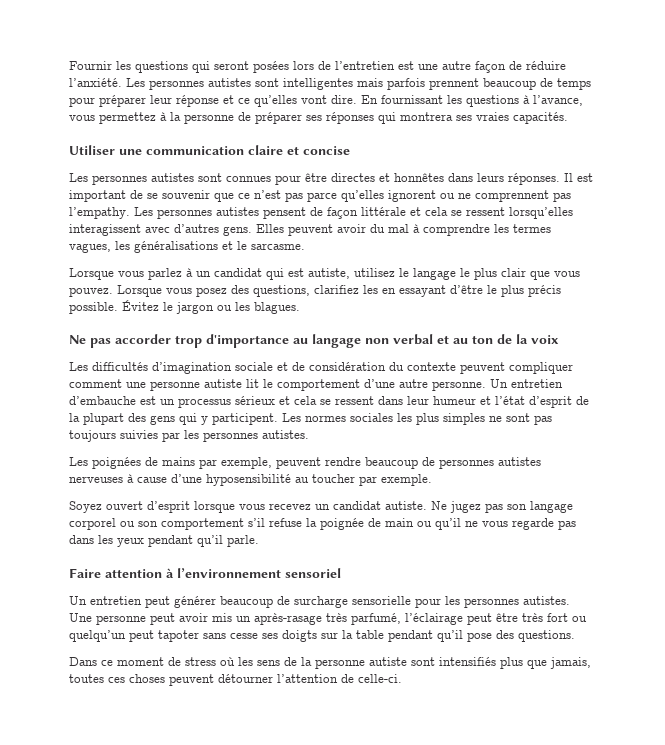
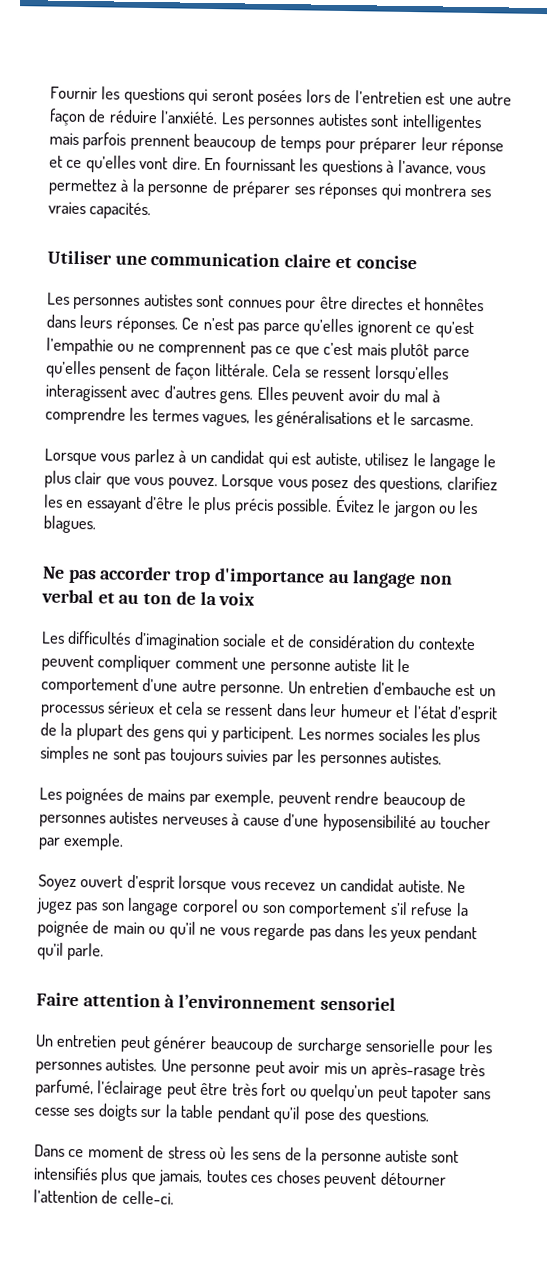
- Il est important de se souvenir que ce n’est pas parce qu’elles ignorent ou ne comprennent pas l’empathy. Les personnes autistes pensent de façon littérale et cela se ressent lorsqu’elles interagissent avec d’autres gens.
+ Ce n’est pas parce qu’elles ignorent ce qu’est l’empathie ou ne comprennent pas ce que c’est mais plutôt parce qu’elles pensent de façon littérale. Cela se ressent lorsqu’elles interagissent avec d’autres gens.

